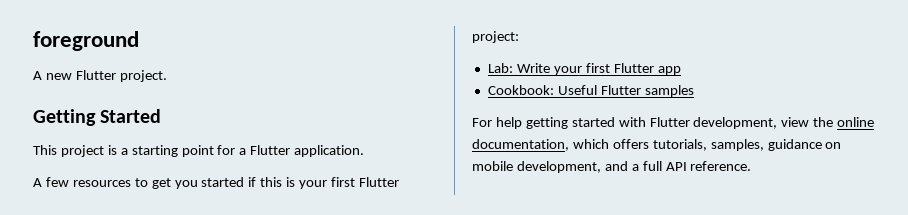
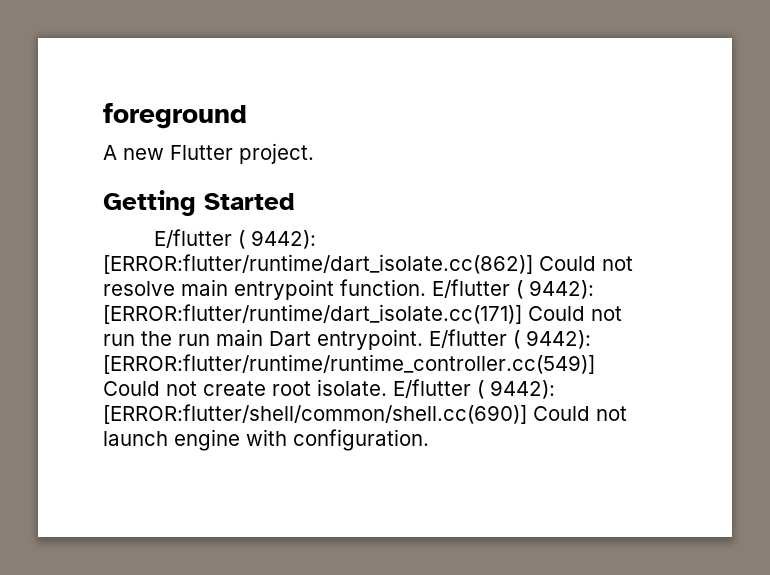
- This project is a starting point for a Flutter application.
- A few resources to get you started if this is your first Flutter project:
- Lab: Write your first Flutter app
- Cookbook: Useful Flutter samples
- For help getting started with Flutter development, view the online documentation, which offers tutorials, samples, guidance on mobile development, and a full API reference.
+ E/flutter ( 9442): [ERROR:flutter/runtime/dart_isolate.cc(862)] Could not resolve main entrypoint function. E/flutter ( 9442): [ERROR:flutter/runtime/dart_isolate.cc(171)] Could not run the run main Dart entrypoint. E/flutter ( 9442): [ERROR:flutter/runtime/runtime_controller.cc(549)] Could not create root isolate. E/flutter ( 9442): [ERROR:flutter/shell/common/shell.cc(690)] Could not launch engine with configuration.

